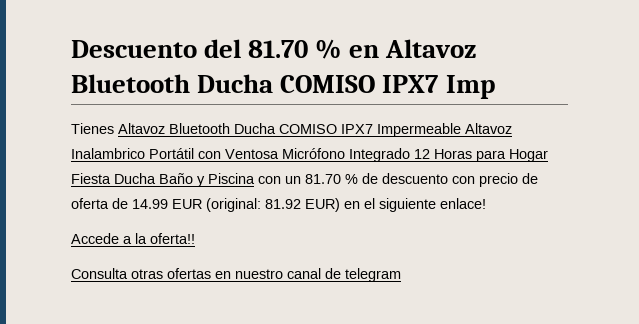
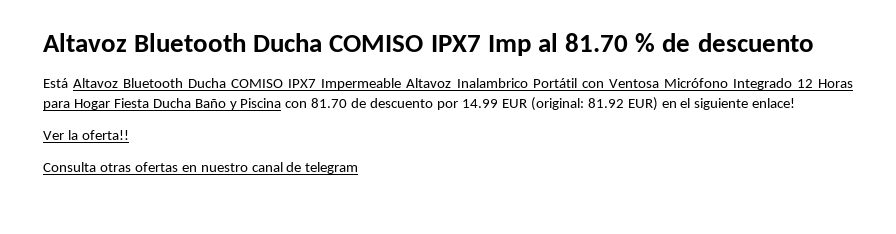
- Descuento del 81.70 % en Altavoz Bluetooth Ducha COMISO IPX7 Imp
- Tienes Altavoz Bluetooth Ducha COMISO IPX7 Impermeable Altavoz Inalambrico Portátil con Ventosa Micrófono Integrado 12 Horas para Hogar Fiesta Ducha Baño y Piscina con un 81.70 % de descuento con precio de oferta de 14.99 EUR (original: 81.92 EUR) en el siguiente enlace!
+ Altavoz Bluetooth Ducha COMISO IPX7 Imp al 81.70 % de descuento
+ Está Altavoz Bluetooth Ducha COMISO IPX7 Impermeable Altavoz Inalambrico Portátil con Ventosa Micrófono Integrado 12 Horas para Hogar Fiesta Ducha Baño y Piscina con 81.70 de descuento por 14.99 EUR (original: 81.92 EUR) en el siguiente enlace!
- Accede a la oferta!!
+ Ver la oferta!!

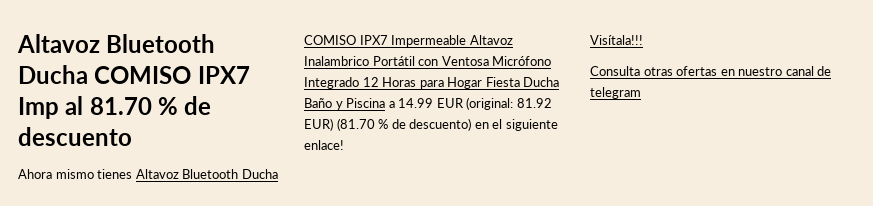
- Está Altavoz Bluetooth Ducha COMISO IPX7 Impermeable Altavoz Inalambrico Portátil con Ventosa Micrófono Integrado 12 Horas para Hogar Fiesta Ducha Baño y Piscina con 81.70 de descuento por 14.99 EUR (original: 81.92 EUR) en el siguiente enlace!
+ Ahora mismo tienes Altavoz Bluetooth Ducha COMISO IPX7 Impermeable Altavoz Inalambrico Portátil con Ventosa Micrófono Integrado 12 Horas para Hogar Fiesta Ducha Baño y Piscina a 14.99 EUR (original: 81.92 EUR) (81.70 % de descuento) en el siguiente enlace!
- Ver la oferta!!
+ Visítala!!!

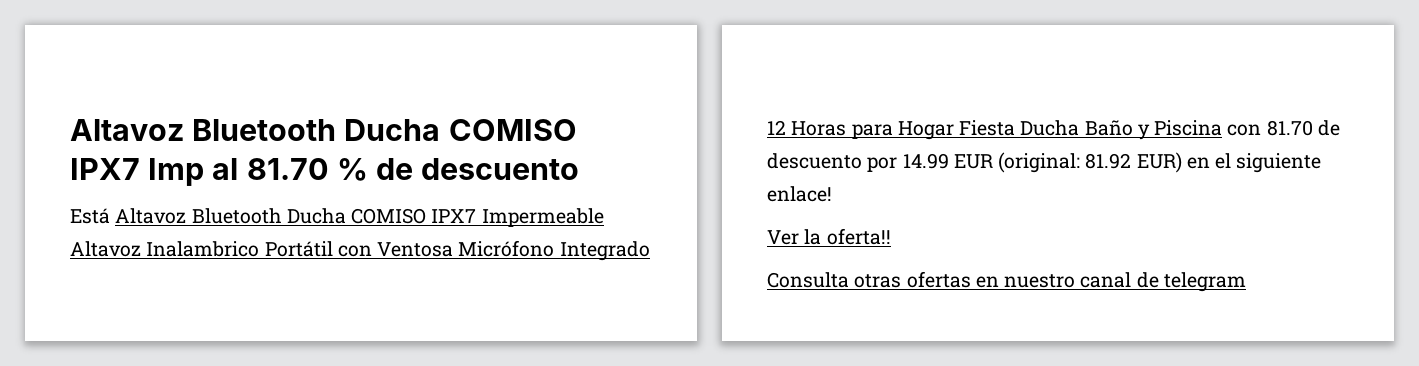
- Ahora mismo tienes Altavoz Bluetooth Ducha COMISO IPX7 Impermeable Altavoz Inalambrico Portátil con Ventosa Micrófono Integrado 12 Horas para Hogar Fiesta Ducha Baño y Piscina a 14.99 EUR (original: 81.92 EUR) (81.70 % de descuento) en el siguiente enlace!
+ Está Altavoz Bluetooth Ducha COMISO IPX7 Impermeable Altavoz Inalambrico Portátil con Ventosa Micrófono Integrado 12 Horas para Hogar Fiesta Ducha Baño y Piscina con 81.70 de descuento por 14.99 EUR (original: 81.92 EUR) en el siguiente enlace!
- Visítala!!!
+ Ver la oferta!!

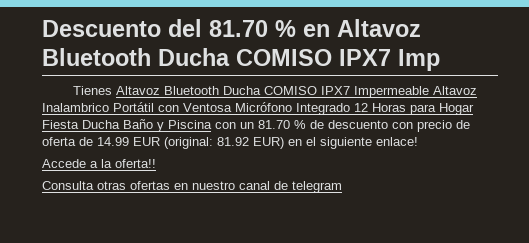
- Altavoz Bluetooth Ducha COMISO IPX7 Imp al 81.70 % de descuento
- Está Altavoz Bluetooth Ducha COMISO IPX7 Impermeable Altavoz Inalambrico Portátil con Ventosa Micrófono Integrado 12 Horas para Hogar Fiesta Ducha Baño y Piscina con 81.70 de descuento por 14.99 EUR (original: 81.92 EUR) en el siguiente enlace!
+ Descuento del 81.70 % en Altavoz Bluetooth Ducha COMISO IPX7 Imp
+ Tienes Altavoz Bluetooth Ducha COMISO IPX7 Impermeable Altavoz Inalambrico Portátil con Ventosa Micrófono Integrado 12 Horas para Hogar Fiesta Ducha Baño y Piscina con un 81.70 % de descuento con precio de oferta de 14.99 EUR (original: 81.92 EUR) en el siguiente enlace!
- Ver la oferta!!
+ Accede a la oferta!!

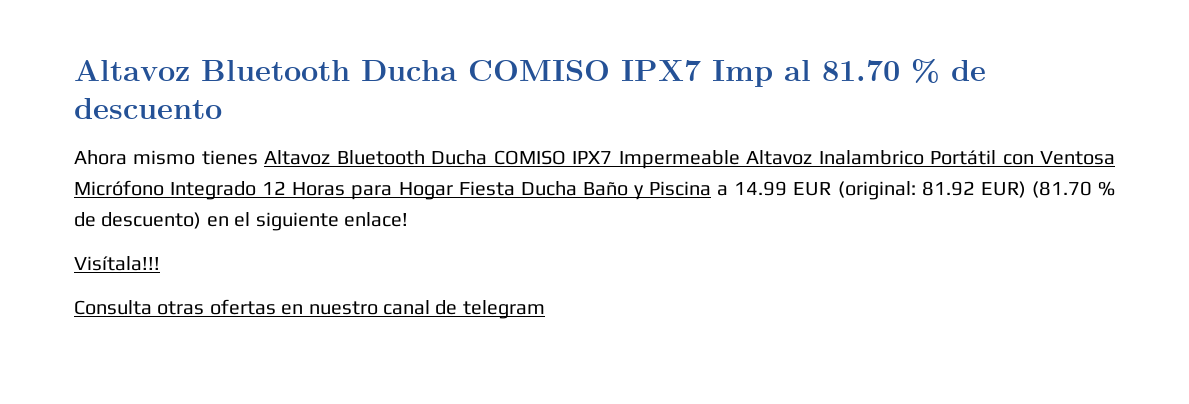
- Descuento del 81.70 % en Altavoz Bluetooth Ducha COMISO IPX7 Imp
- Tienes Altavoz Bluetooth Ducha COMISO IPX7 Impermeable Altavoz Inalambrico Portátil con Ventosa Micrófono Integrado 12 Horas para Hogar Fiesta Ducha Baño y Piscina con un 81.70 % de descuento con precio de oferta de 14.99 EUR (original: 81.92 EUR) en el siguiente enlace!
+ Altavoz Bluetooth Ducha COMISO IPX7 Imp al 81.70 % de descuento
+ Ahora mismo tienes Altavoz Bluetooth Ducha COMISO IPX7 Impermeable Altavoz Inalambrico Portátil con Ventosa Micrófono Integrado 12 Horas para Hogar Fiesta Ducha Baño y Piscina a 14.99 EUR (original: 81.92 EUR) (81.70 % de descuento) en el siguiente enlace!
- Accede a la oferta!!
+ Visítala!!!

